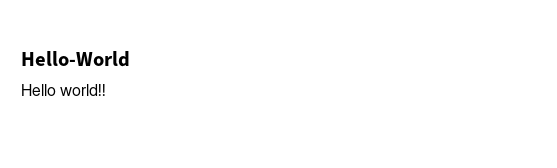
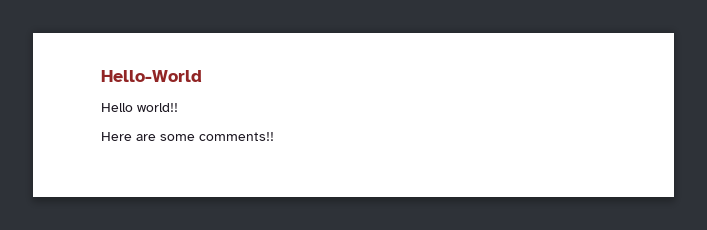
+ Here are some comments!!

